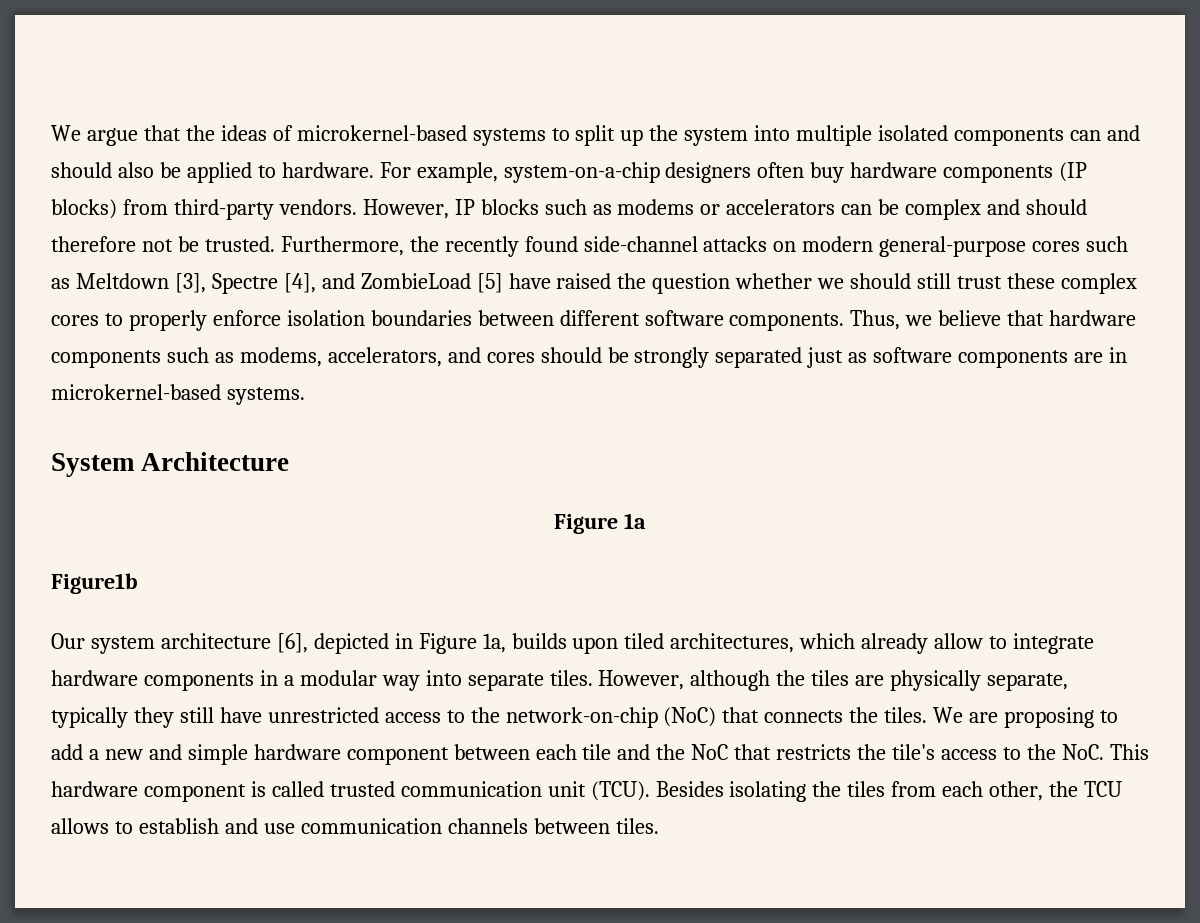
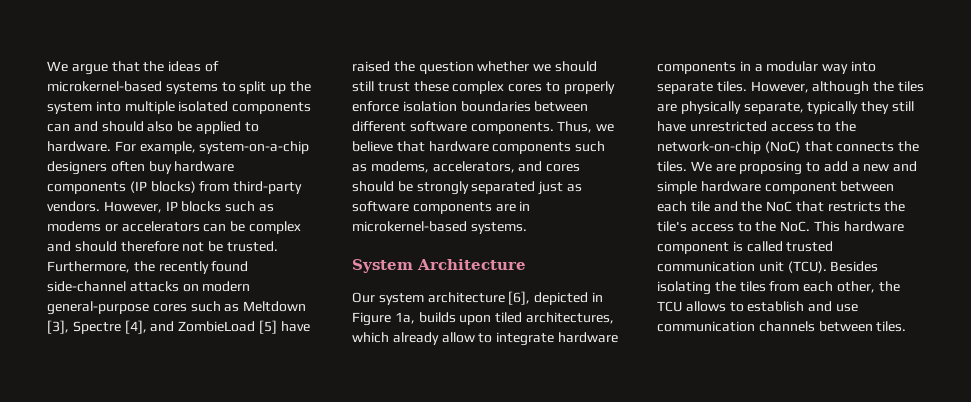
- Figure 1a
- Figure1b

